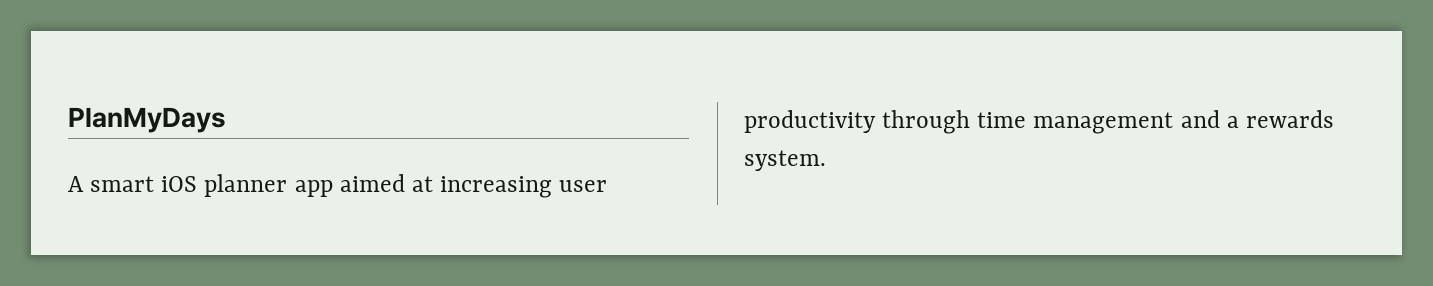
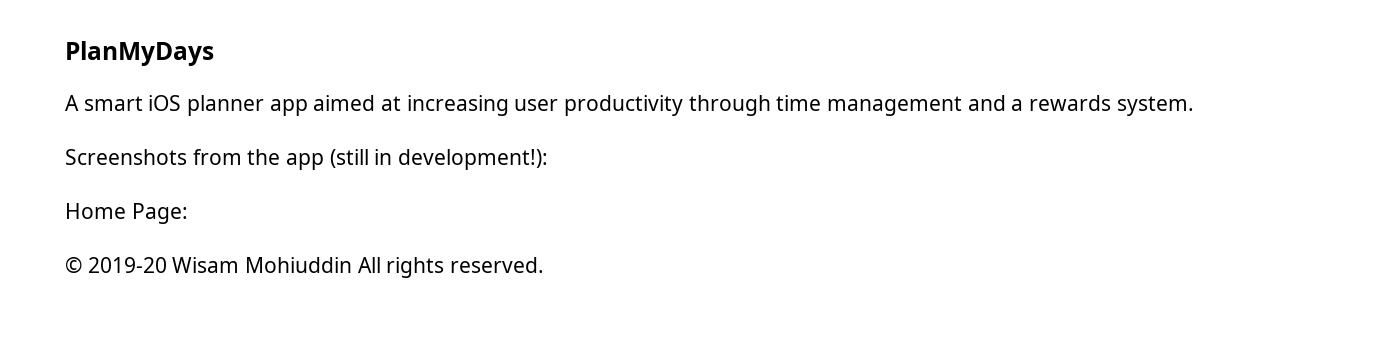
+ Screenshots from the app (still in development!):
+ Home Page:
+ © 2019-20 Wisam Mohiuddin All rights reserved.

